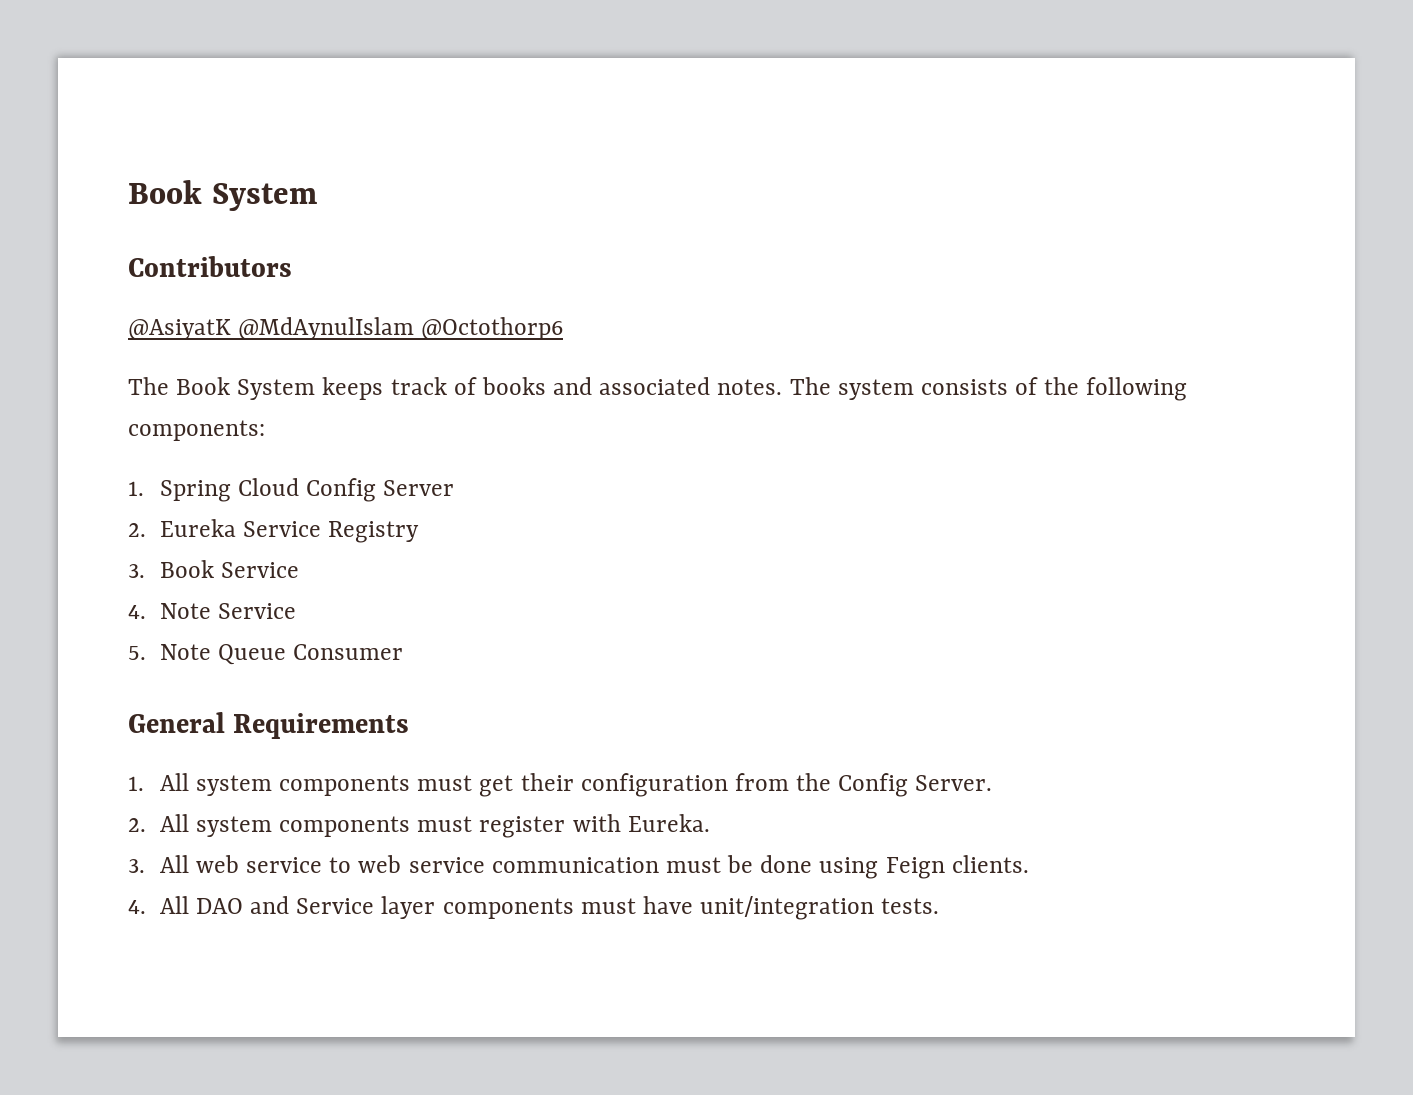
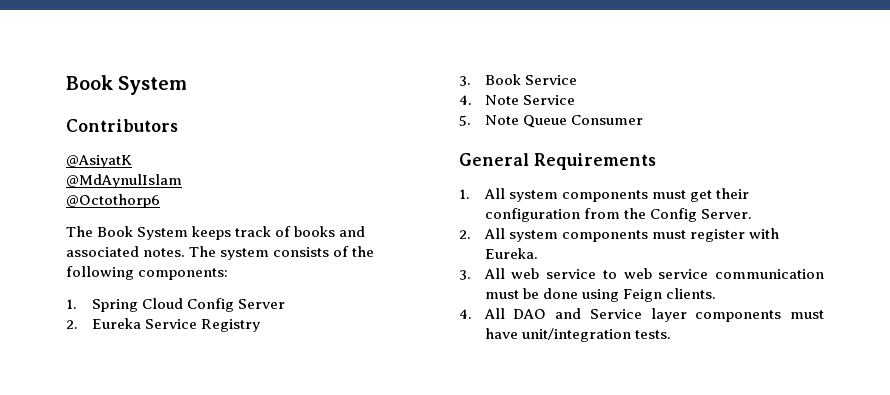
- @AsiyatK @MdAynulIslam @Octothorp6
+ @AsiyatK
+ @MdAynulIslam
+ @Octothorp6

